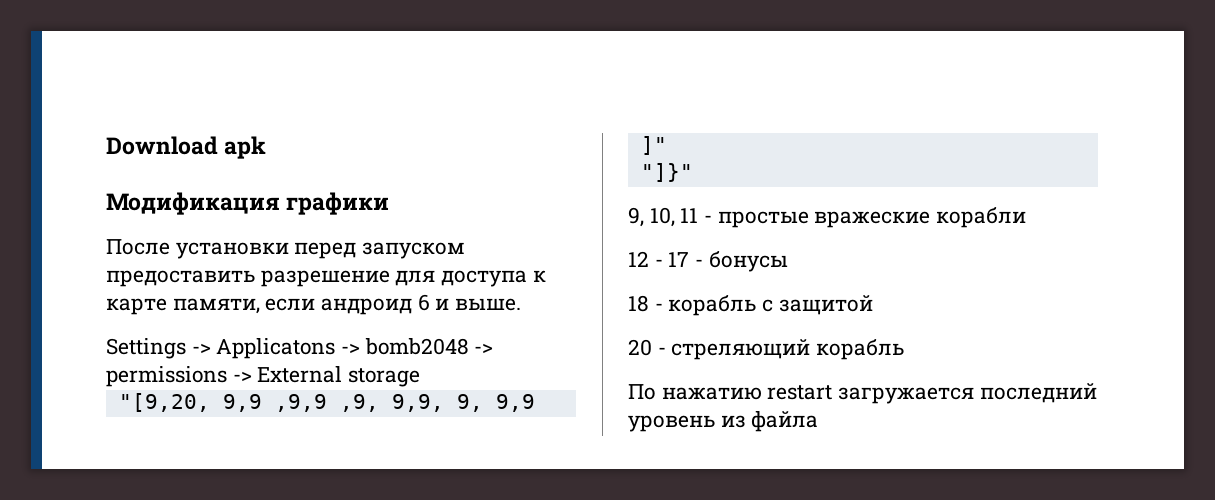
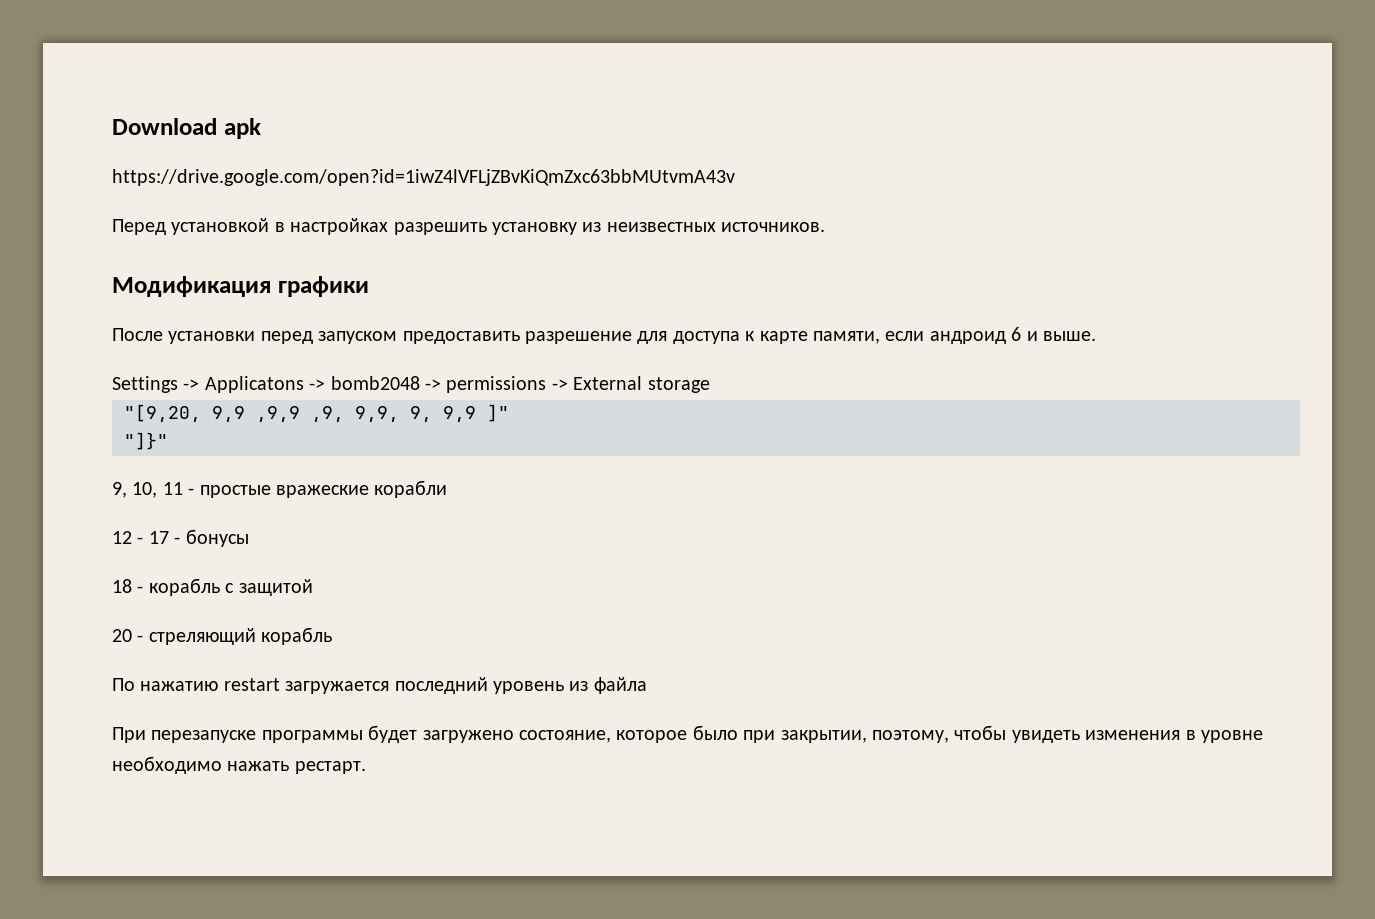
+ https://drive.google.com/open?id=1iwZ4lVFLjZBvKiQmZxc63bbMUtvmA43v
+ Перед установкой в настройках разрешить установку из неизвестных источников.
+ При перезапуске программы будет загружено состояние, которое было при закрытии, поэтому, чтобы увидеть изменения в уровне необходимо нажать рестарт.

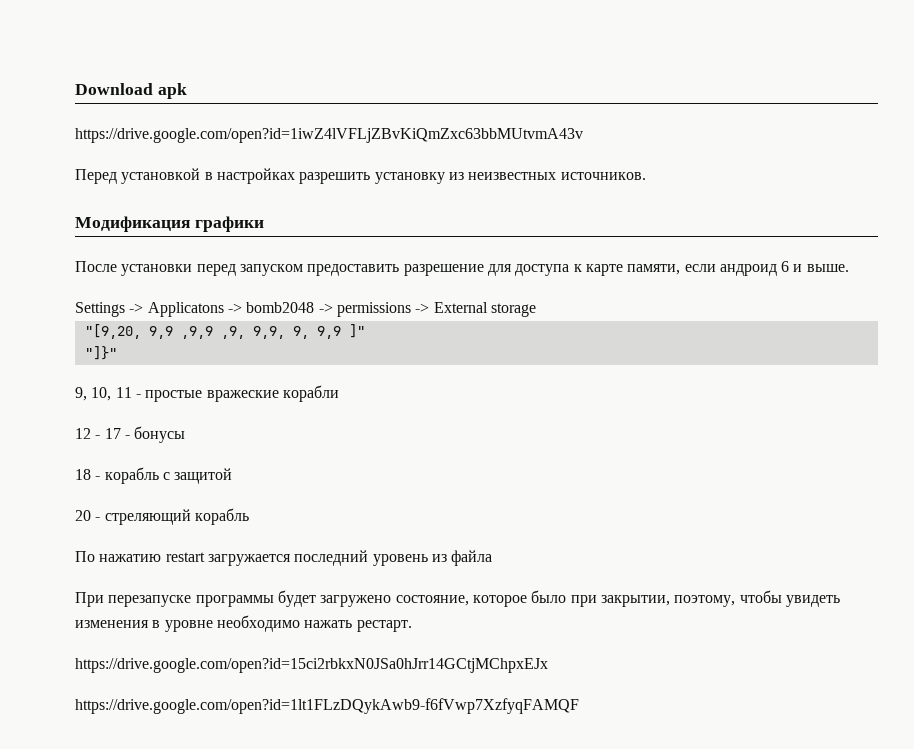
+ https://drive.google.com/open?id=15ci2rbkxN0JSa0hJrr14GCtjMChpxEJx
+ https://drive.google.com/open?id=1lt1FLzDQykAwb9-f6fVwp7XzfyqFAMQF

